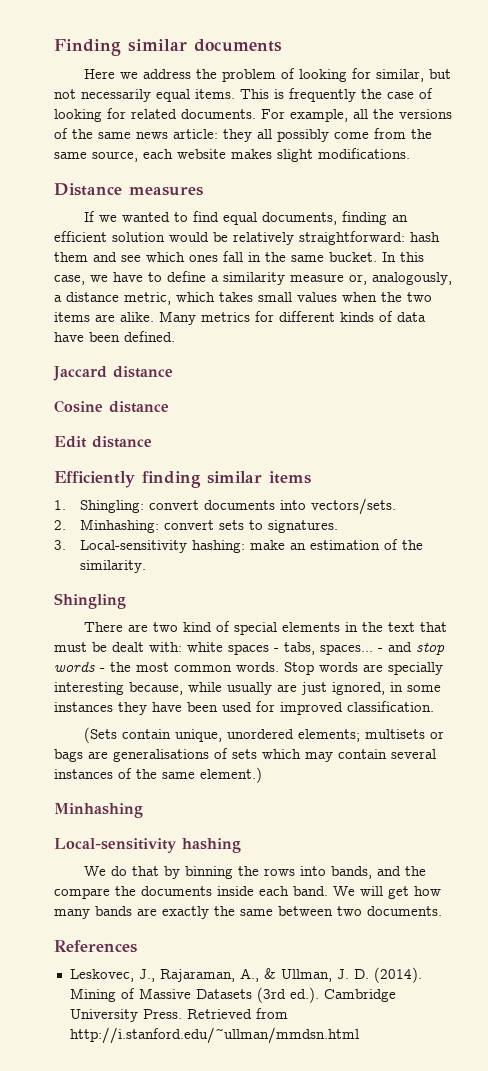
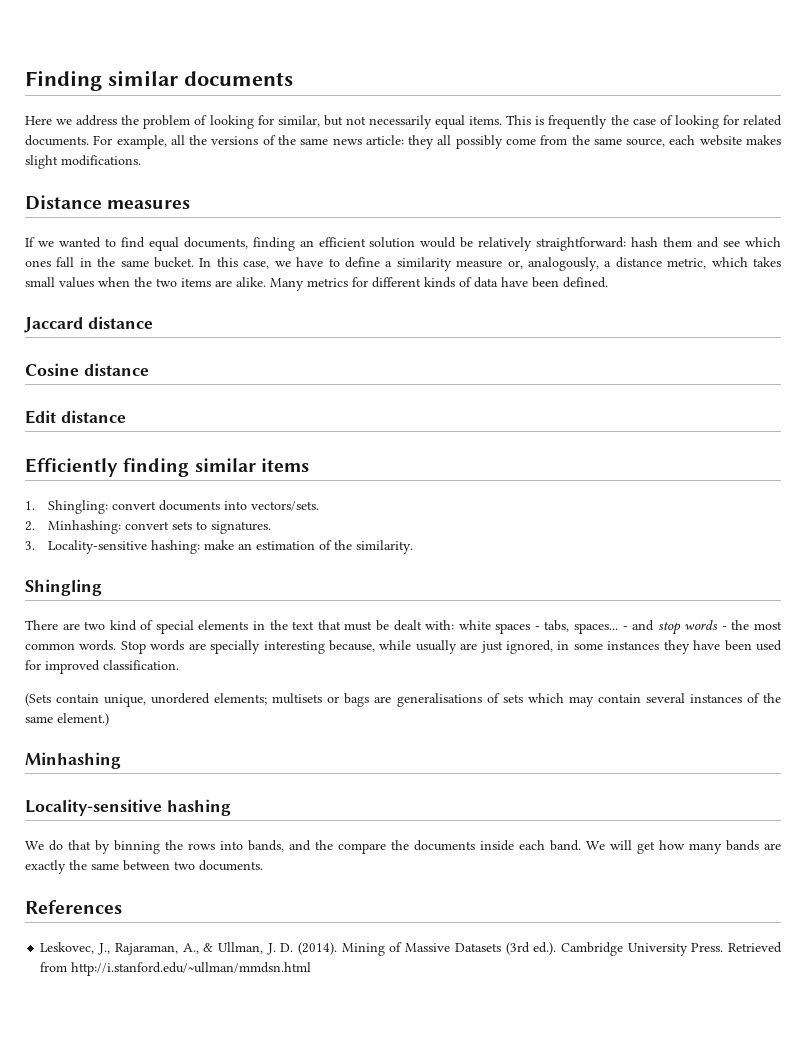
- 3. Local-sensitivity hashing: make an estimation of the similarity.
+ 3. Locality-sensitive hashing: make an estimation of the similarity.
- Local-sensitivity hashing
+ Locality-sensitive hashing

